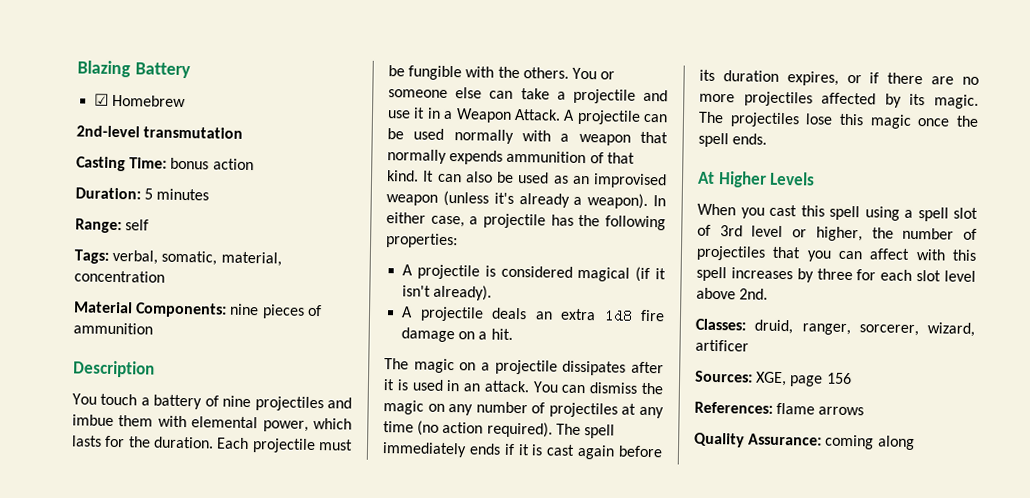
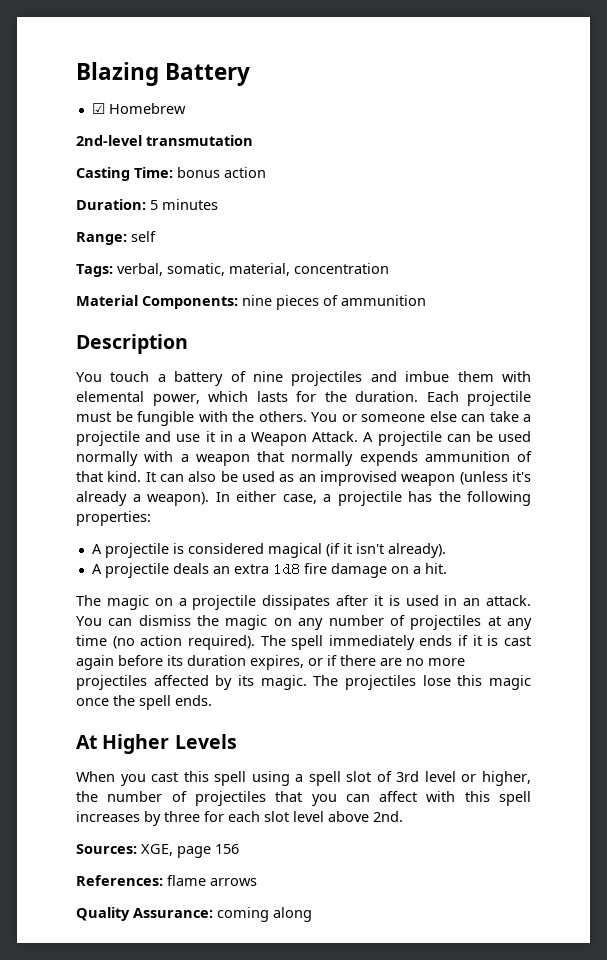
- Classes: druid, ranger, sorcerer, wizard, artificer

